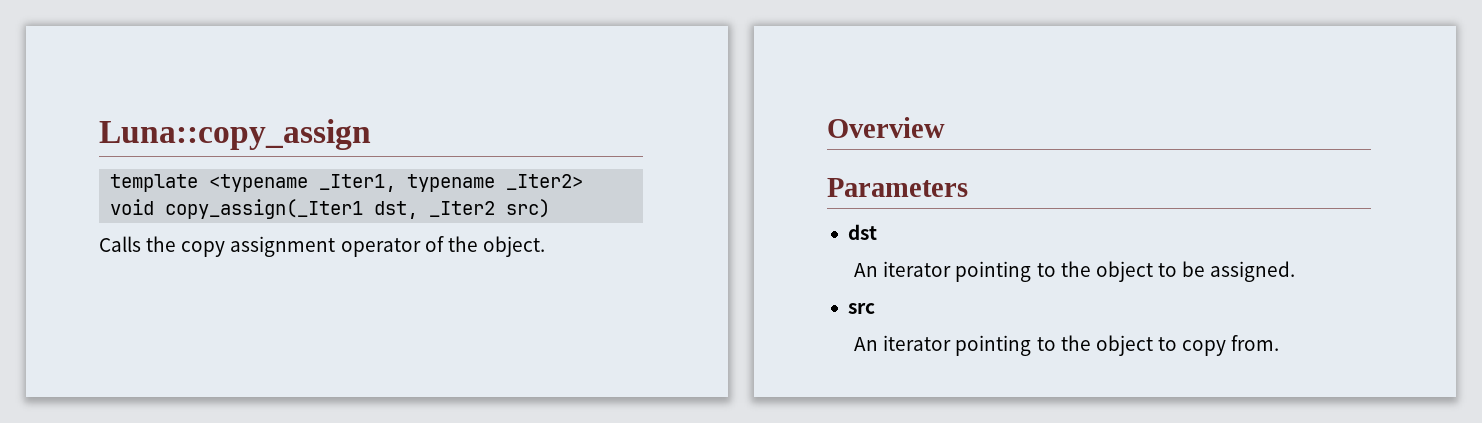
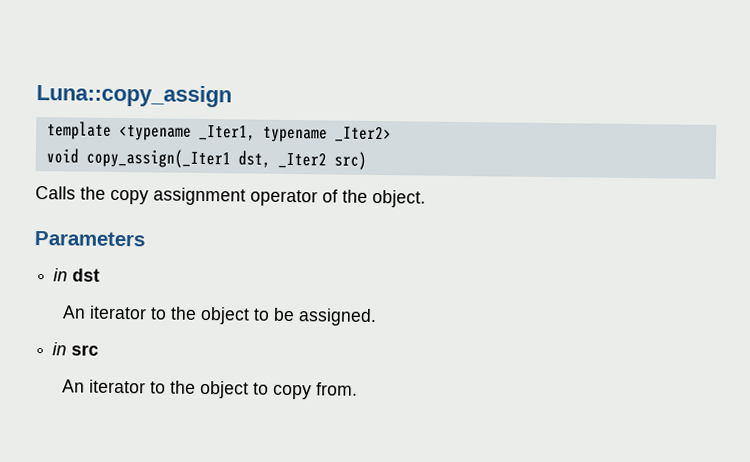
- Overview
- dst
+ in dst
- An iterator pointing to the object to be assigned.
+ An iterator to the object to be assigned.
- src
+ in src
- An iterator pointing to the object to copy from.
+ An iterator to the object to copy from.

